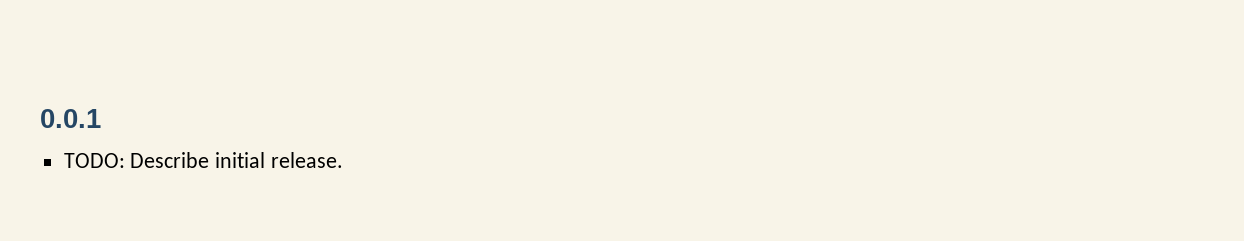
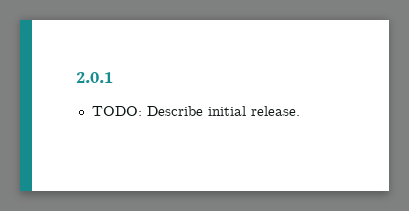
- 0.0.1
+ 2.0.1

